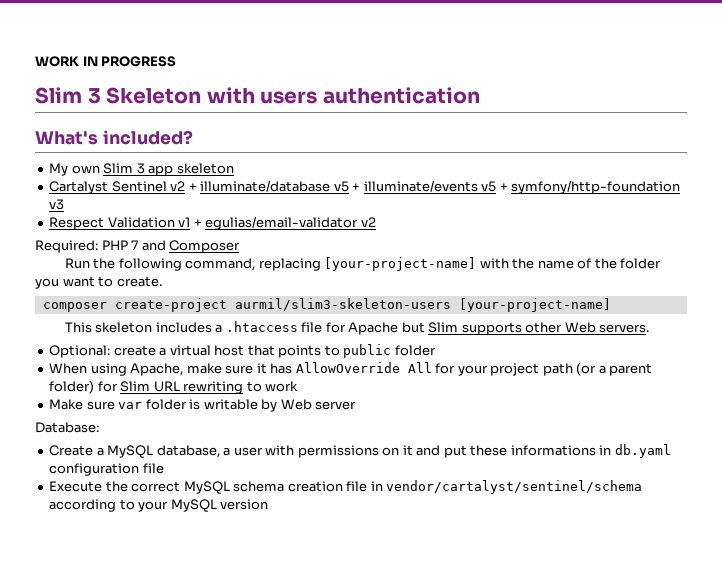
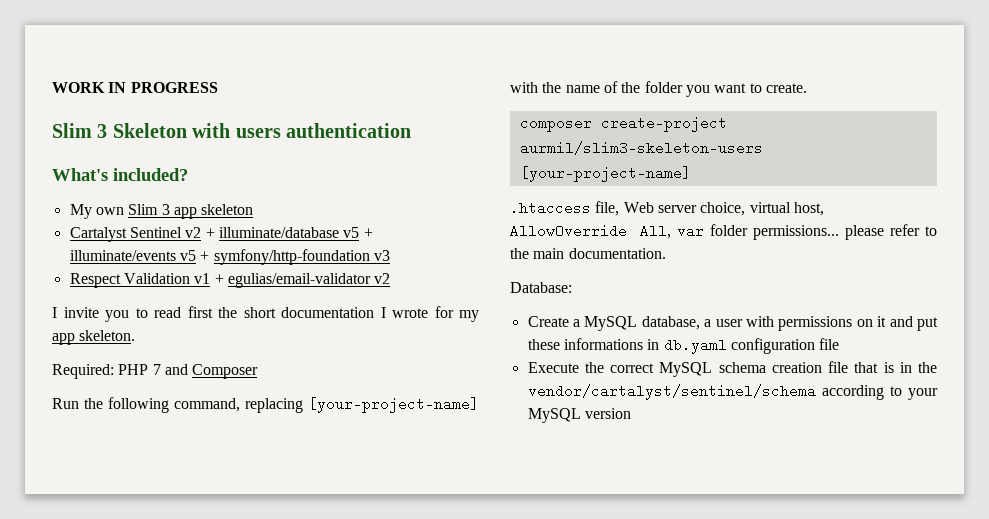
+ I invite you to read first the short documentation I wrote for my app skeleton.
- This skeleton includes a .htaccess file for Apache but Slim supports other Web servers.
- Optional: create a virtual host that points to public folder
- When using Apache, make sure it has AllowOverride All for your project path (or a parent folder) for Slim URL rewriting to work
- Make sure var folder is writable by Web server
+ .htaccess file, Web server choice, virtual host, AllowOverride All, var folder permissions... please refer to the main documentation.
- Execute the correct MySQL schema creation file in vendor/cartalyst/sentinel/schema according to your MySQL version
+ Execute the correct MySQL schema creation file that is in the vendor/cartalyst/sentinel/schema according to your MySQL version

